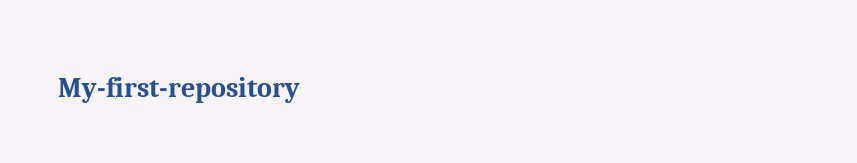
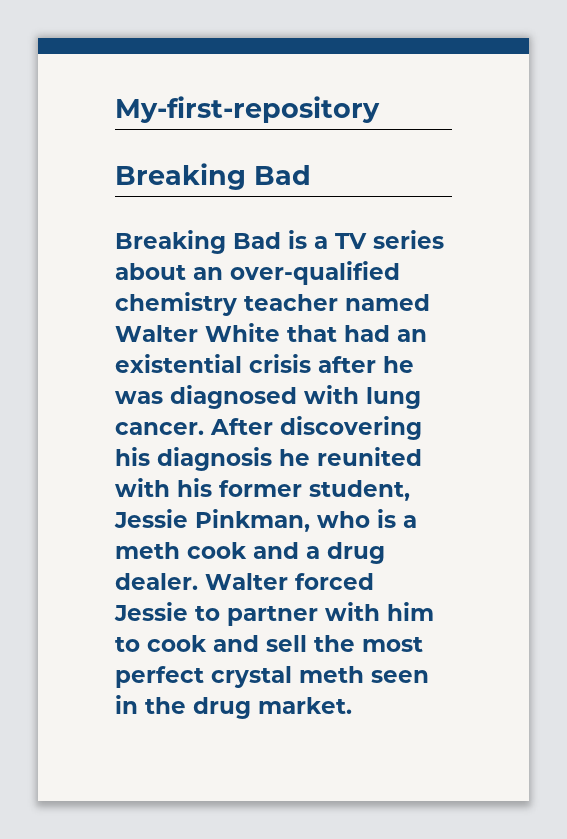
  My-first-repository
+ Breaking Bad
+ Breaking Bad is a TV series about an over-qualified chemistry teacher named Walter White that had an existential crisis after he was diagnosed with lung cancer. After discovering his diagnosis he reunited with his former student, Jessie Pinkman, who is a meth cook and a drug dealer. Walter forced Jessie to partner with him to cook and sell the most perfect crystal meth seen in the drug market.

